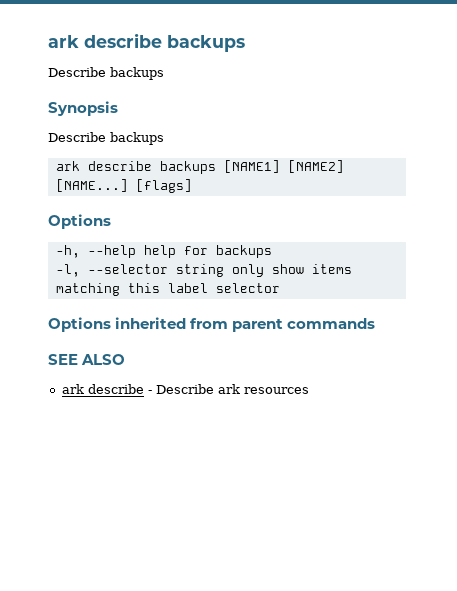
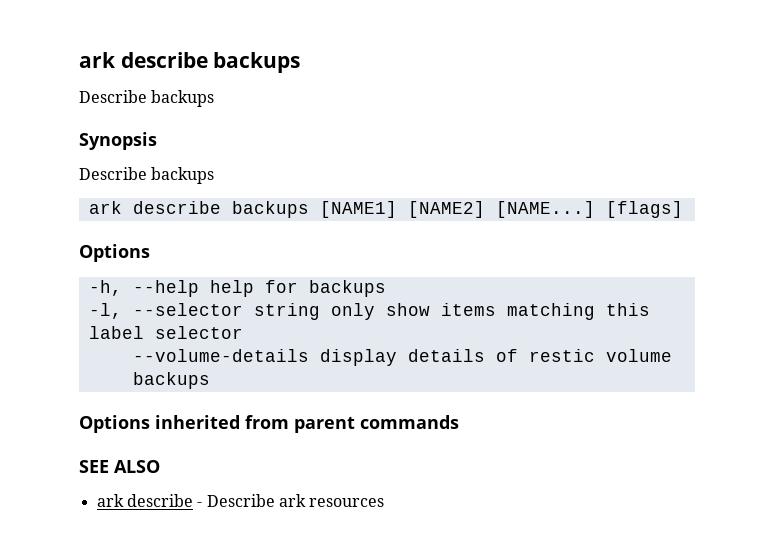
+ --volume-details display details of restic volume backups

